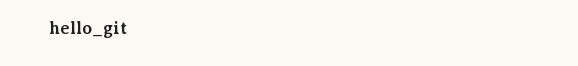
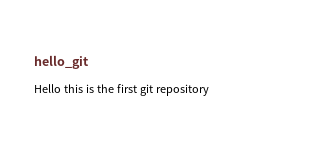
+ Hello this is the first git repository

